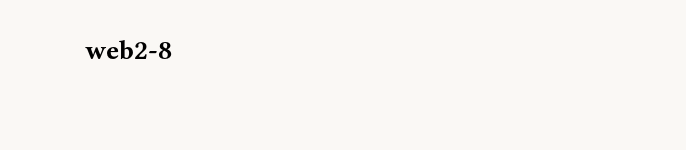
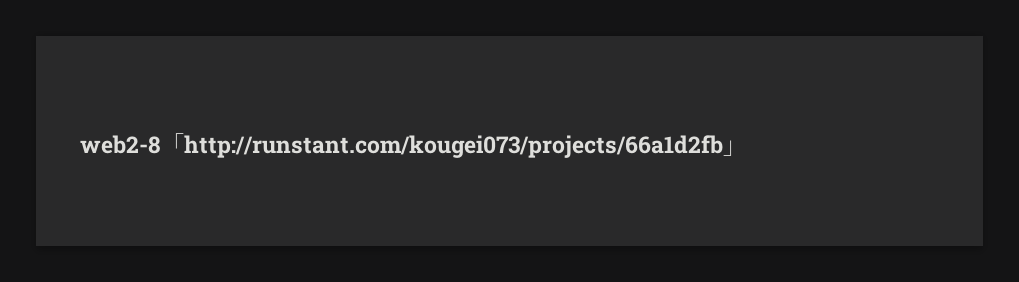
- web2-8
+ web2-8「http://runstant.com/kougei073/projects/66a1d2fb」

